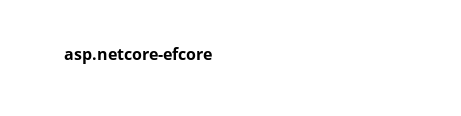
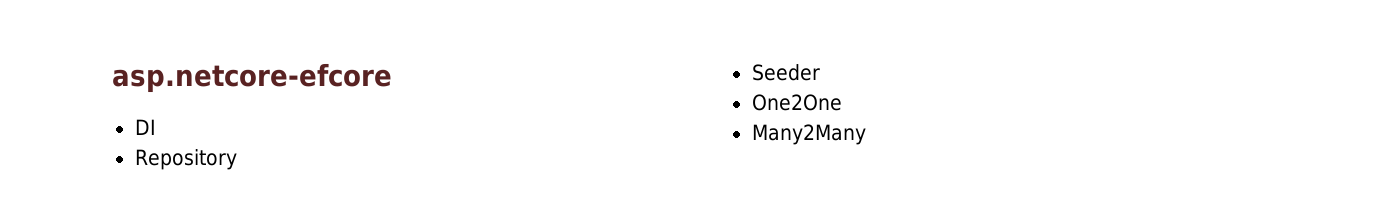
+ DI
+ Repository
+ Seeder
+ One2One
+ Many2Many

